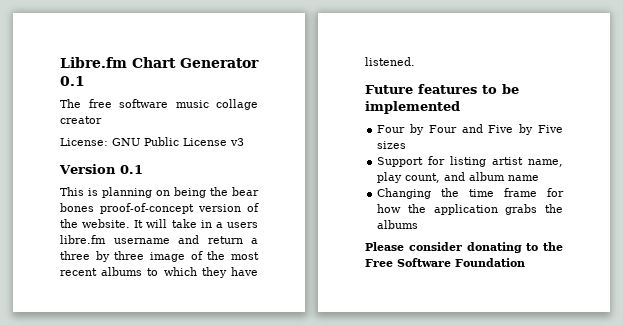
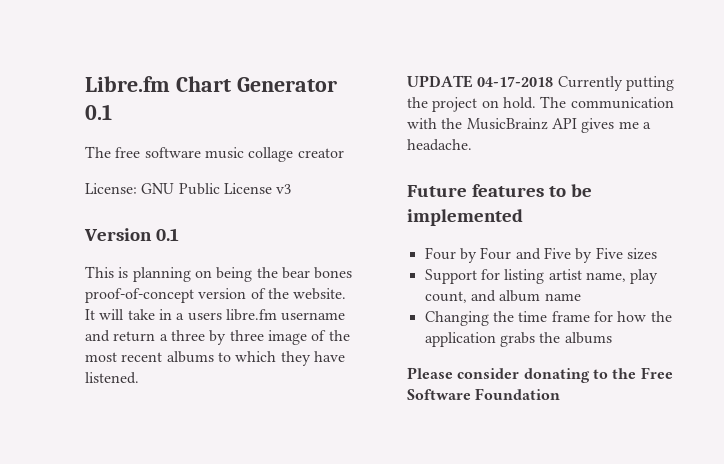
+ UPDATE 04-17-2018 Currently putting the project on hold. The communication with the MusicBrainz API gives me a headache.

